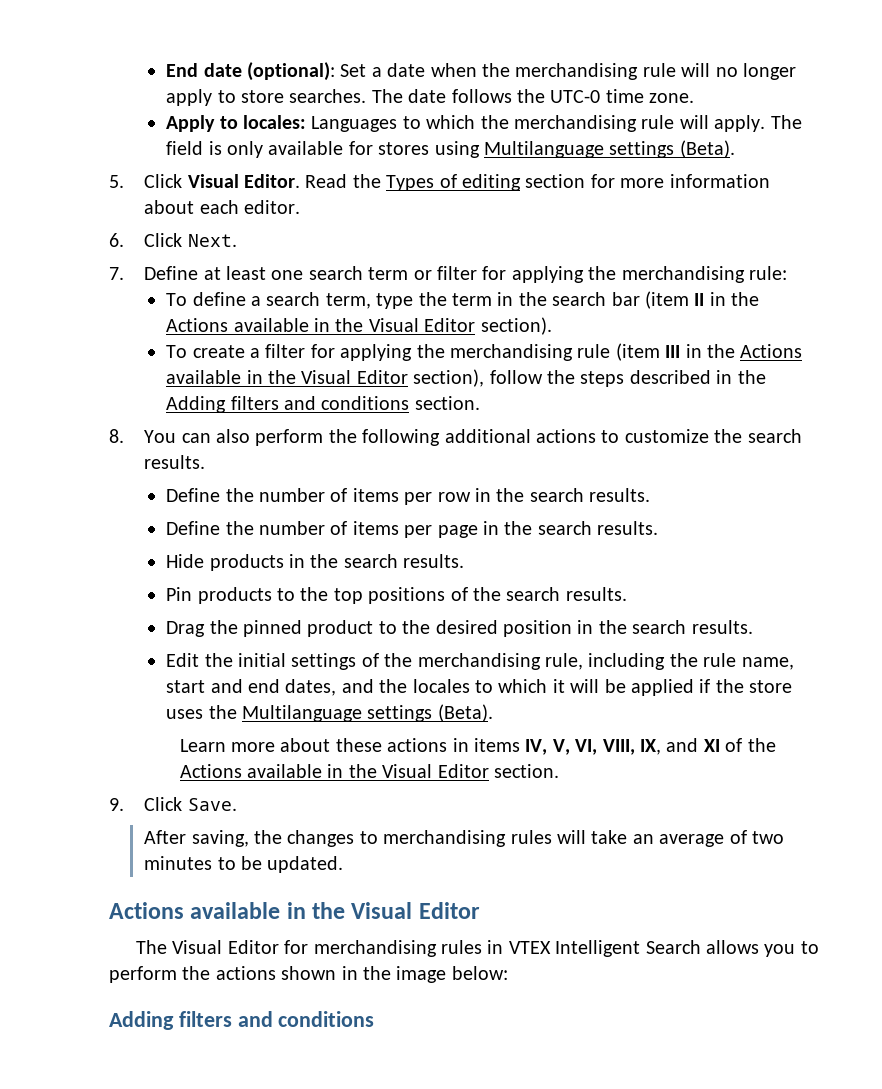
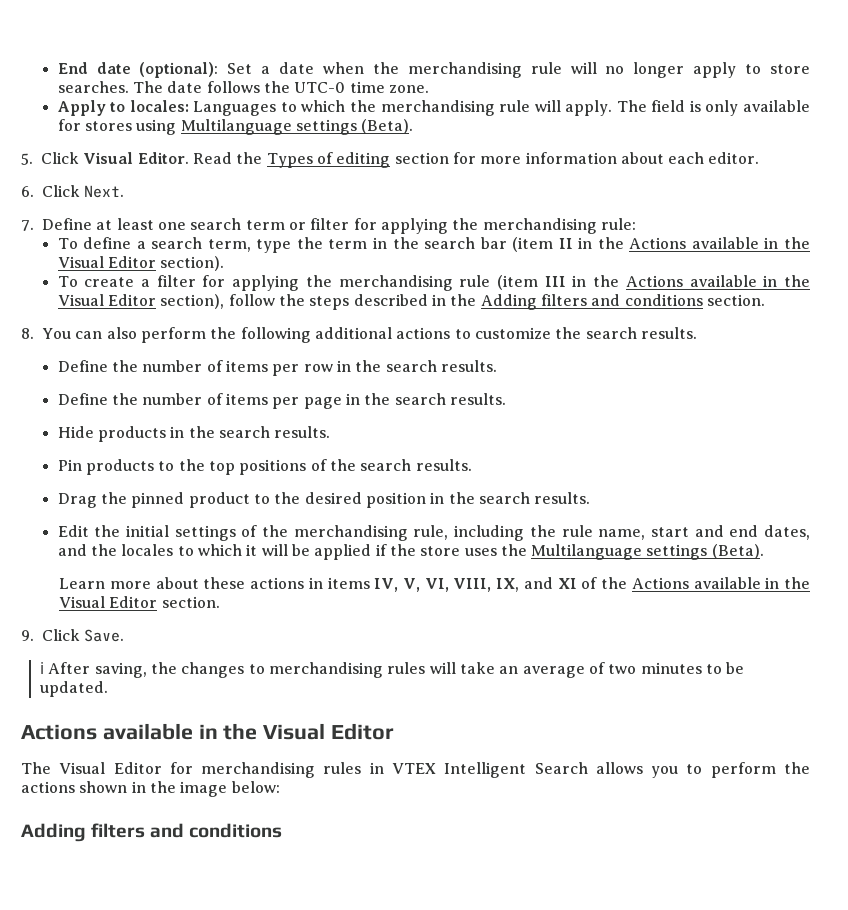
- After saving, the changes to merchandising rules will take an average of two minutes to be updated.
+ ℹ After saving, the changes to merchandising rules will take an average of two minutes to be updated.

